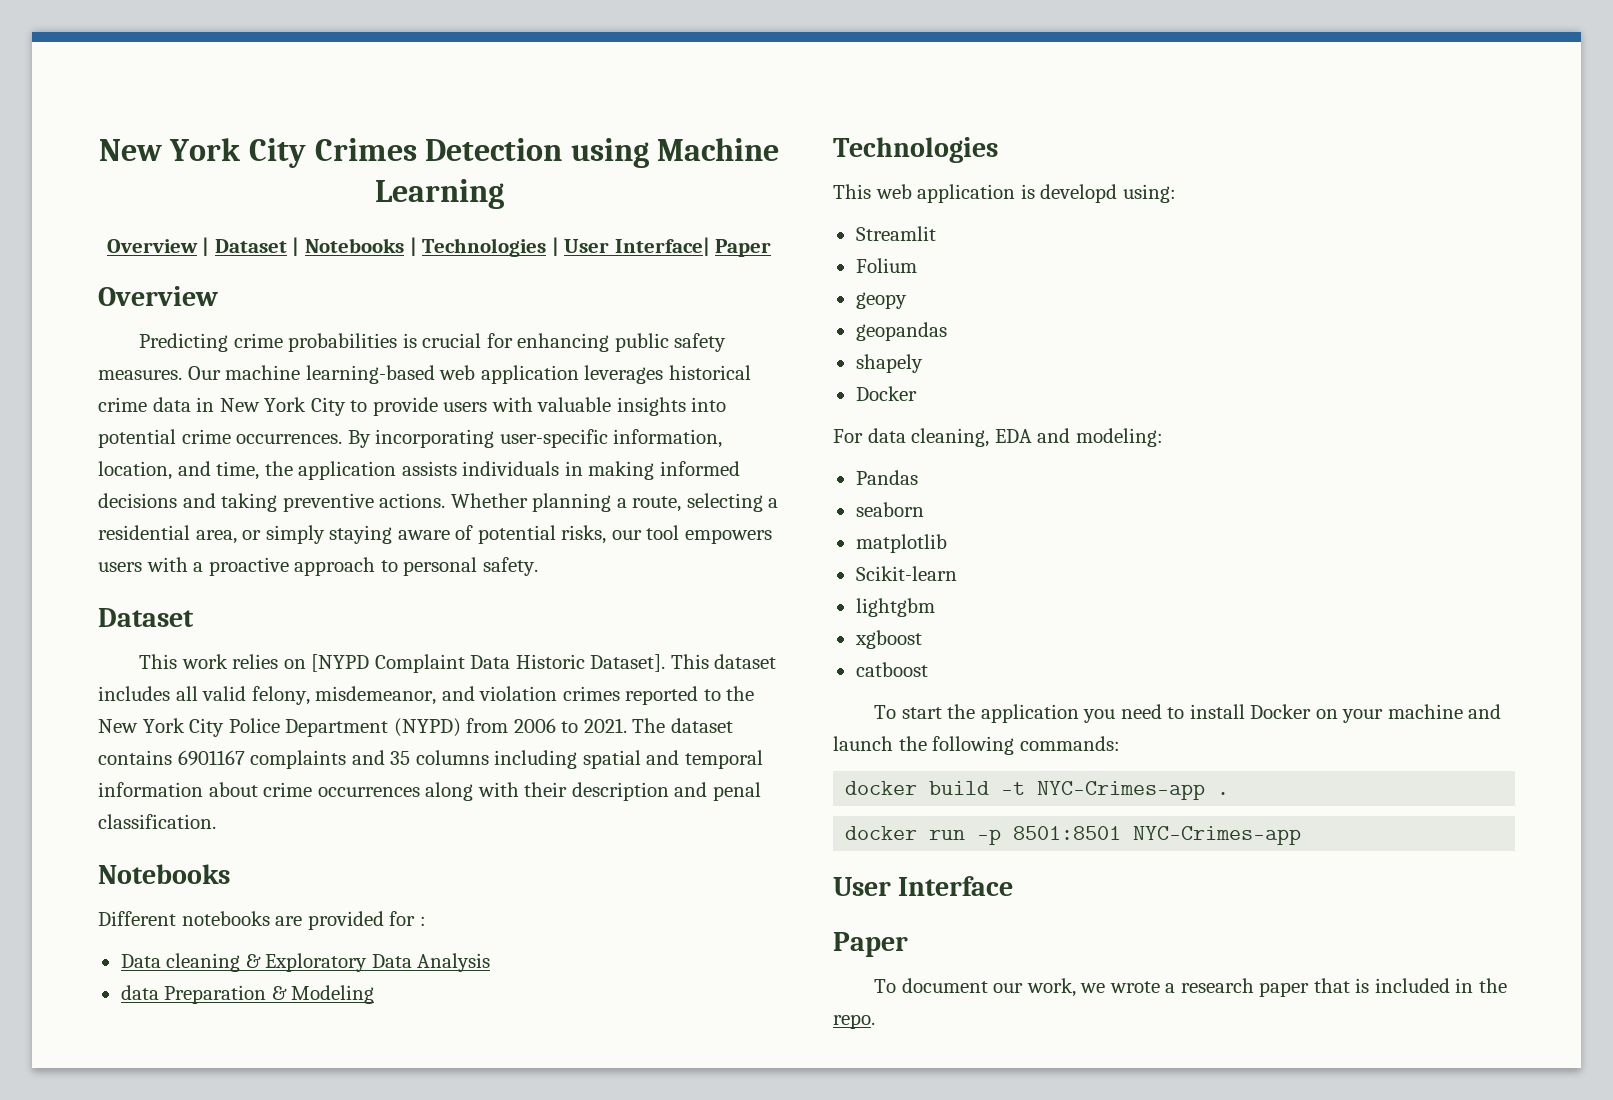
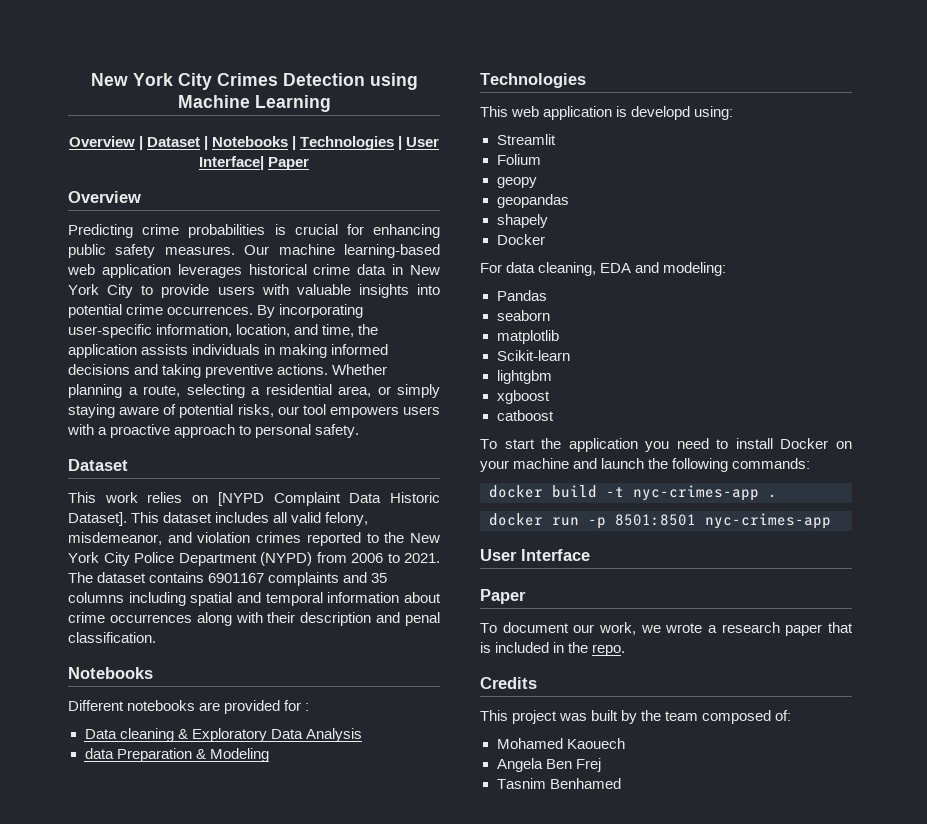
- docker build -t NYC-Crimes-app .
+ docker build -t nyc-crimes-app .
- docker run -p 8501:8501 NYC-Crimes-app
+ docker run -p 8501:8501 nyc-crimes-app
+ Credits
+ This project was built by the team composed of:
+ Mohamed Kaouech
+ Angela Ben Frej
+ Tasnim Benhamed

